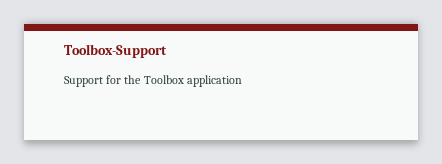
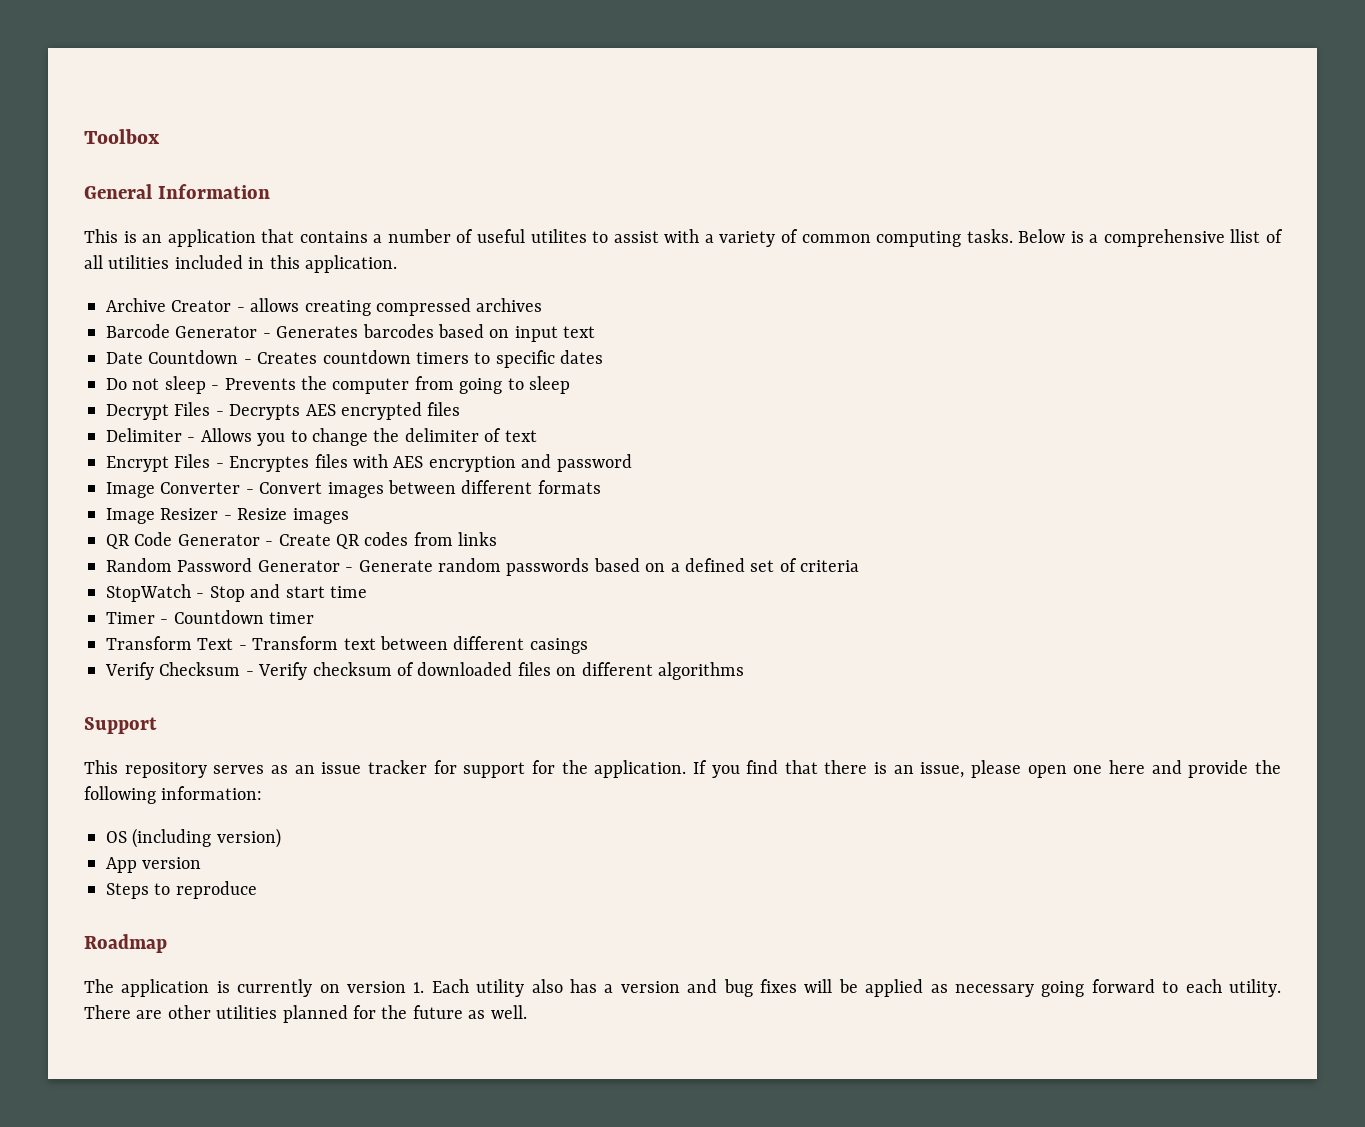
- Toolbox-Support
- Support for the Toolbox application
+ Toolbox
+ General Information
+ This is an application that contains a number of useful utilites to assist with a variety of common computing tasks. Below is a comprehensive llist of all utilities included in this application.
+ Archive Creator - allows creating compressed archives
+ Barcode Generator - Generates barcodes based on input text
+ Date Countdown - Creates countdown timers to specific dates
+ Do not sleep - Prevents the computer from going to sleep
+ Decrypt Files - Decrypts AES encrypted files
+ Delimiter - Allows you to change the delimiter of text
+ Encrypt Files - Encryptes files with AES encryption and password
+ Image Converter - Convert images between different formats
+ Image Resizer - Resize images
+ QR Code Generator - Create QR codes from links
+ Random Password Generator - Generate random passwords based on a defined set of criteria
+ StopWatch - Stop and start time
+ Timer - Countdown timer
+ Transform Text - Transform text between different casings
+ Verify Checksum - Verify checksum of downloaded files on different algorithms
+ Support
+ This repository serves as an issue tracker for support for the application. If you find that there is an issue, please open one here and provide the following information:
+ OS (including version)
+ App version
+ Steps to reproduce
+ Roadmap
+ The application is currently on version 1. Each utility also has a version and bug fixes will be applied as necessary going forward to each utility. There are other utilities planned for the future as well.

